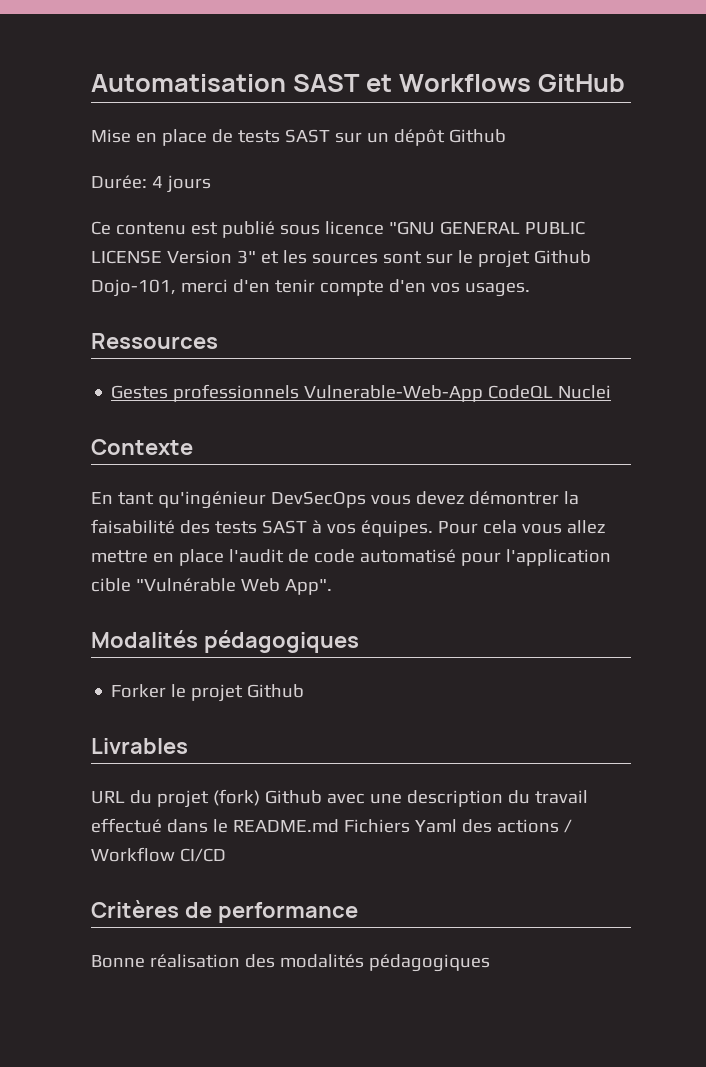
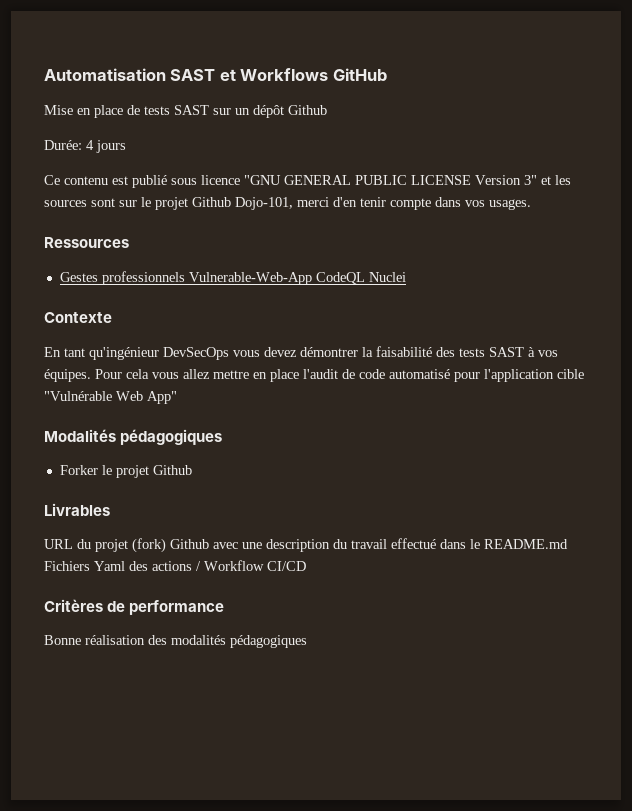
- Ce contenu est publié sous licence "GNU GENERAL PUBLIC LICENSE Version 3" et les sources sont sur le projet Github Dojo-101, merci d'en tenir compte d'en vos usages.
+ Ce contenu est publié sous licence "GNU GENERAL PUBLIC LICENSE Version 3" et les sources sont sur le projet Github Dojo-101, merci d'en tenir compte dans vos usages.
- Pour cela vous allez mettre en place l'audit de code automatisé pour l'application cible "Vulnérable Web App".
+ Pour cela vous allez mettre en place l'audit de code automatisé pour l'application cible "Vulnérable Web App"

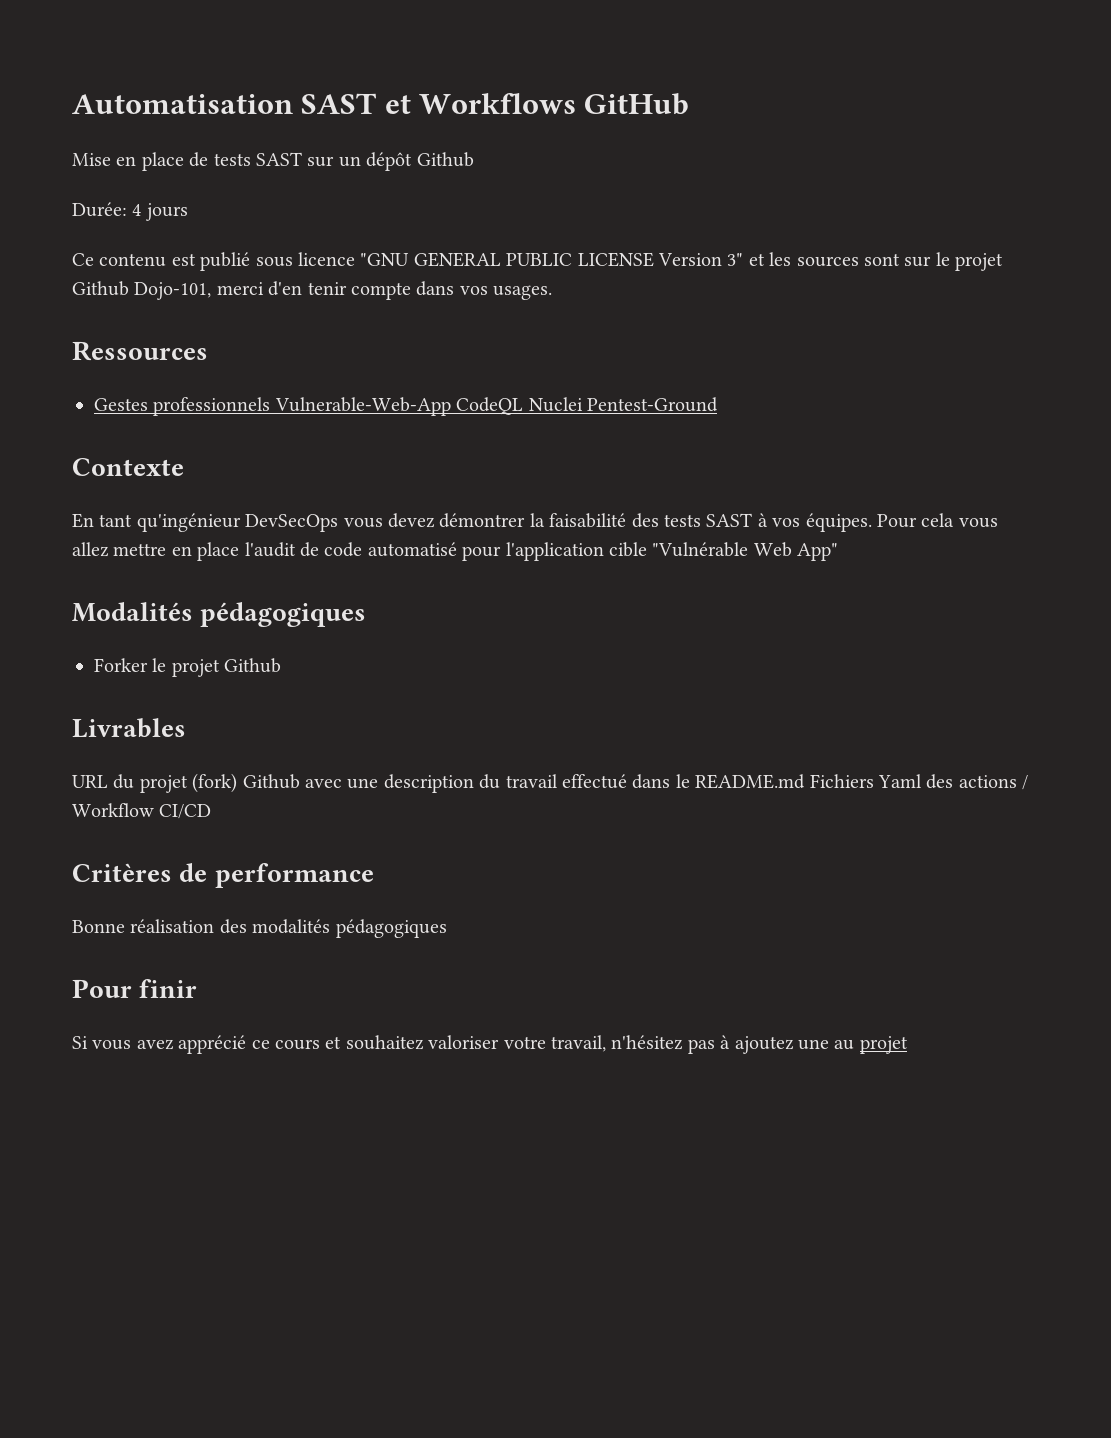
- Gestes professionnels Vulnerable-Web-App CodeQL Nuclei
+ Gestes professionnels Vulnerable-Web-App CodeQL Nuclei Pentest-Ground
+ Pour finir
+ Si vous avez apprécié ce cours et souhaitez valoriser votre travail, n'hésitez pas à ajoutez une au projet

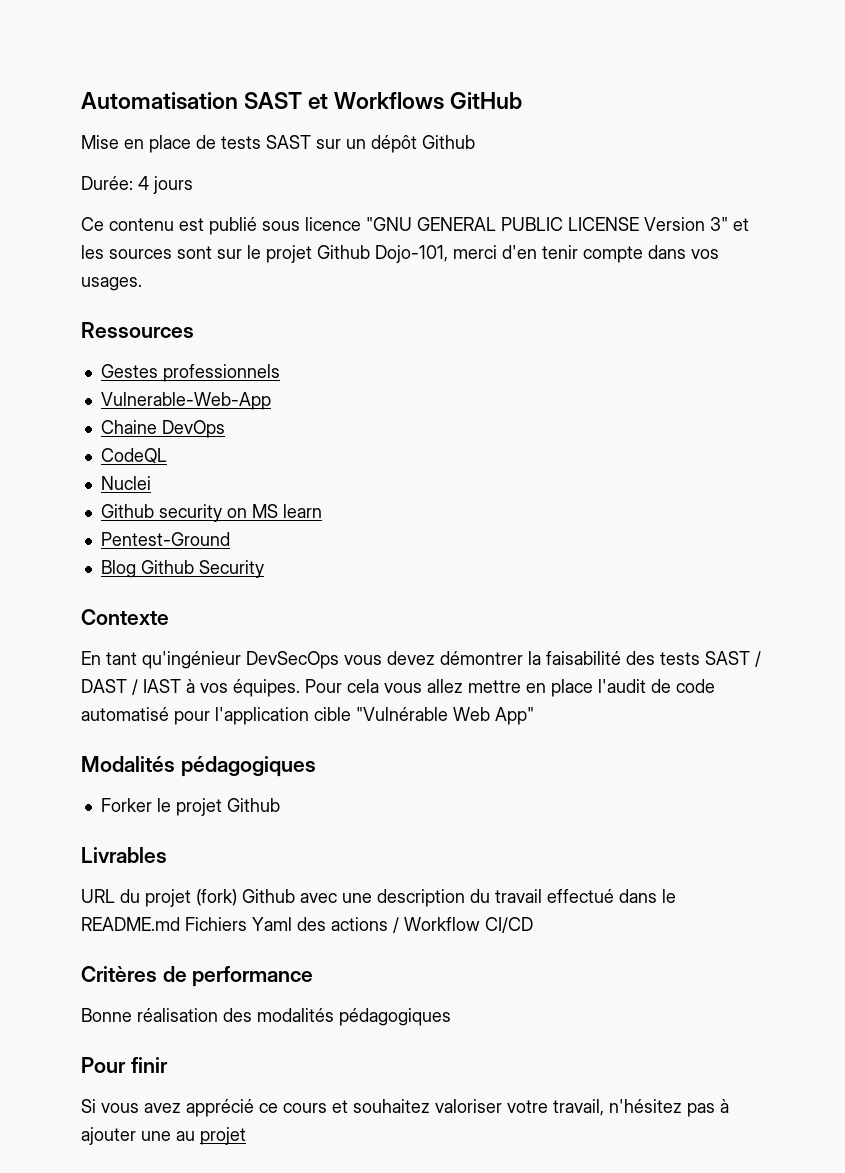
- Gestes professionnels Vulnerable-Web-App CodeQL Nuclei Pentest-Ground
+ Gestes professionnels
+ Vulnerable-Web-App
+ Chaine DevOps
+ CodeQL
+ Nuclei
+ Github security on MS learn
+ Pentest-Ground
+ Blog Github Security
- En tant qu'ingénieur DevSecOps vous devez démontrer la faisabilité des tests SAST à vos équipes.
+ En tant qu'ingénieur DevSecOps vous devez démontrer la faisabilité des tests SAST / DAST / IAST à vos équipes.
- Si vous avez apprécié ce cours et souhaitez valoriser votre travail, n'hésitez pas à ajoutez une au projet
+ Si vous avez apprécié ce cours et souhaitez valoriser votre travail, n'hésitez pas à ajouter une au projet

